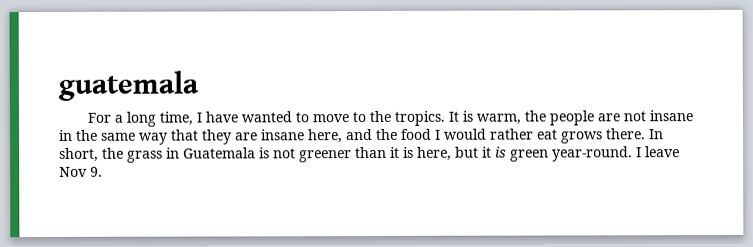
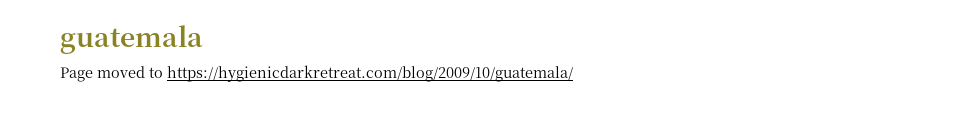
- For a long time, I have wanted to move to the tropics. It is warm, the people are not insane in the same way that they are insane here, and the food I would rather eat grows there. In short, the grass in Guatemala is not greener than it is here, but it is green year-round. I leave Nov 9.
+ Page moved to https://hygienicdarkretreat.com/blog/2009/10/guatemala/

